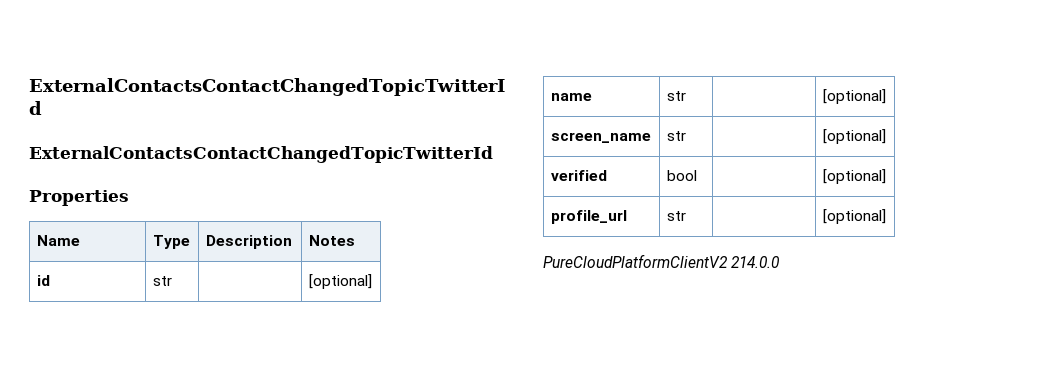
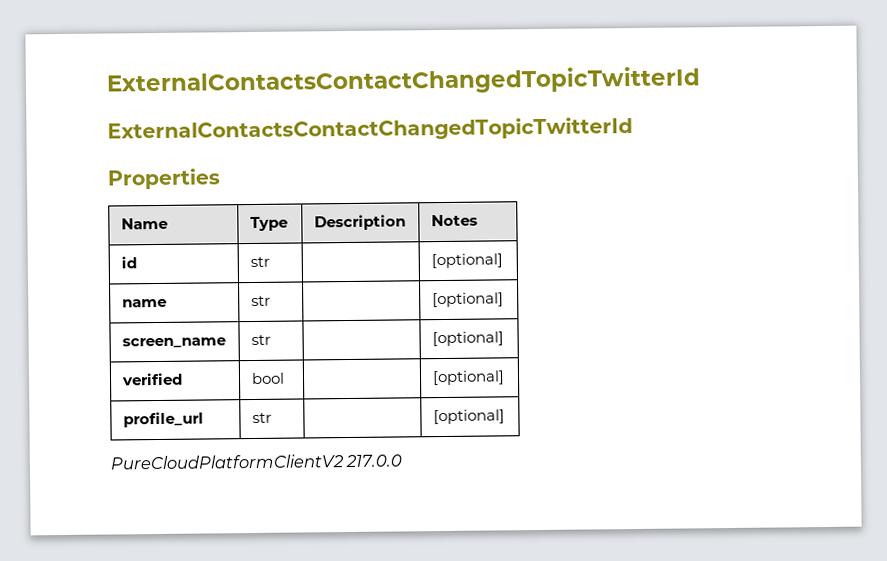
- PureCloudPlatformClientV2 214.0.0
+ PureCloudPlatformClientV2 217.0.0

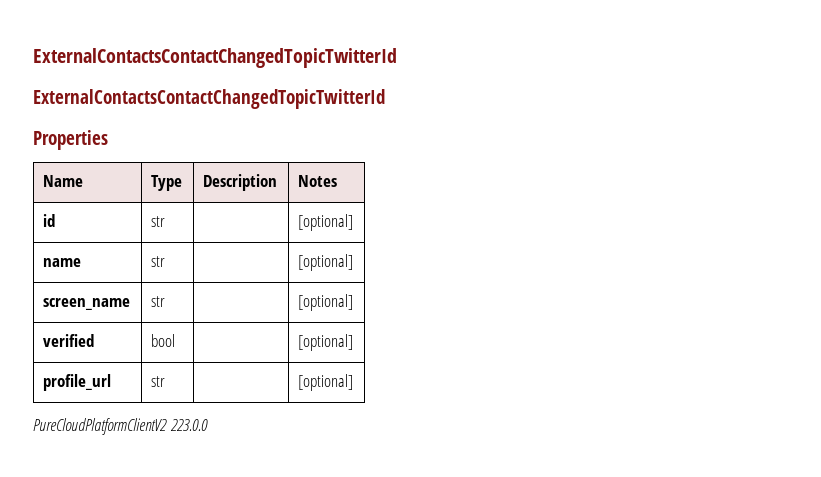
- PureCloudPlatformClientV2 217.0.0
+ PureCloudPlatformClientV2 223.0.0

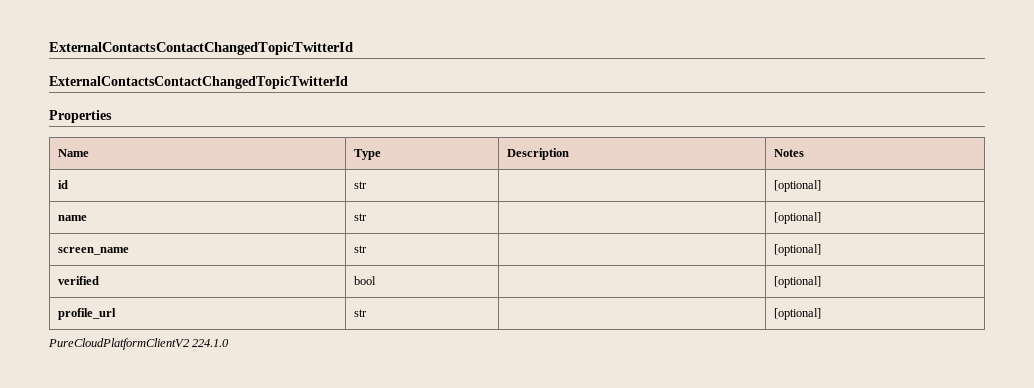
- PureCloudPlatformClientV2 223.0.0
+ PureCloudPlatformClientV2 224.1.0

